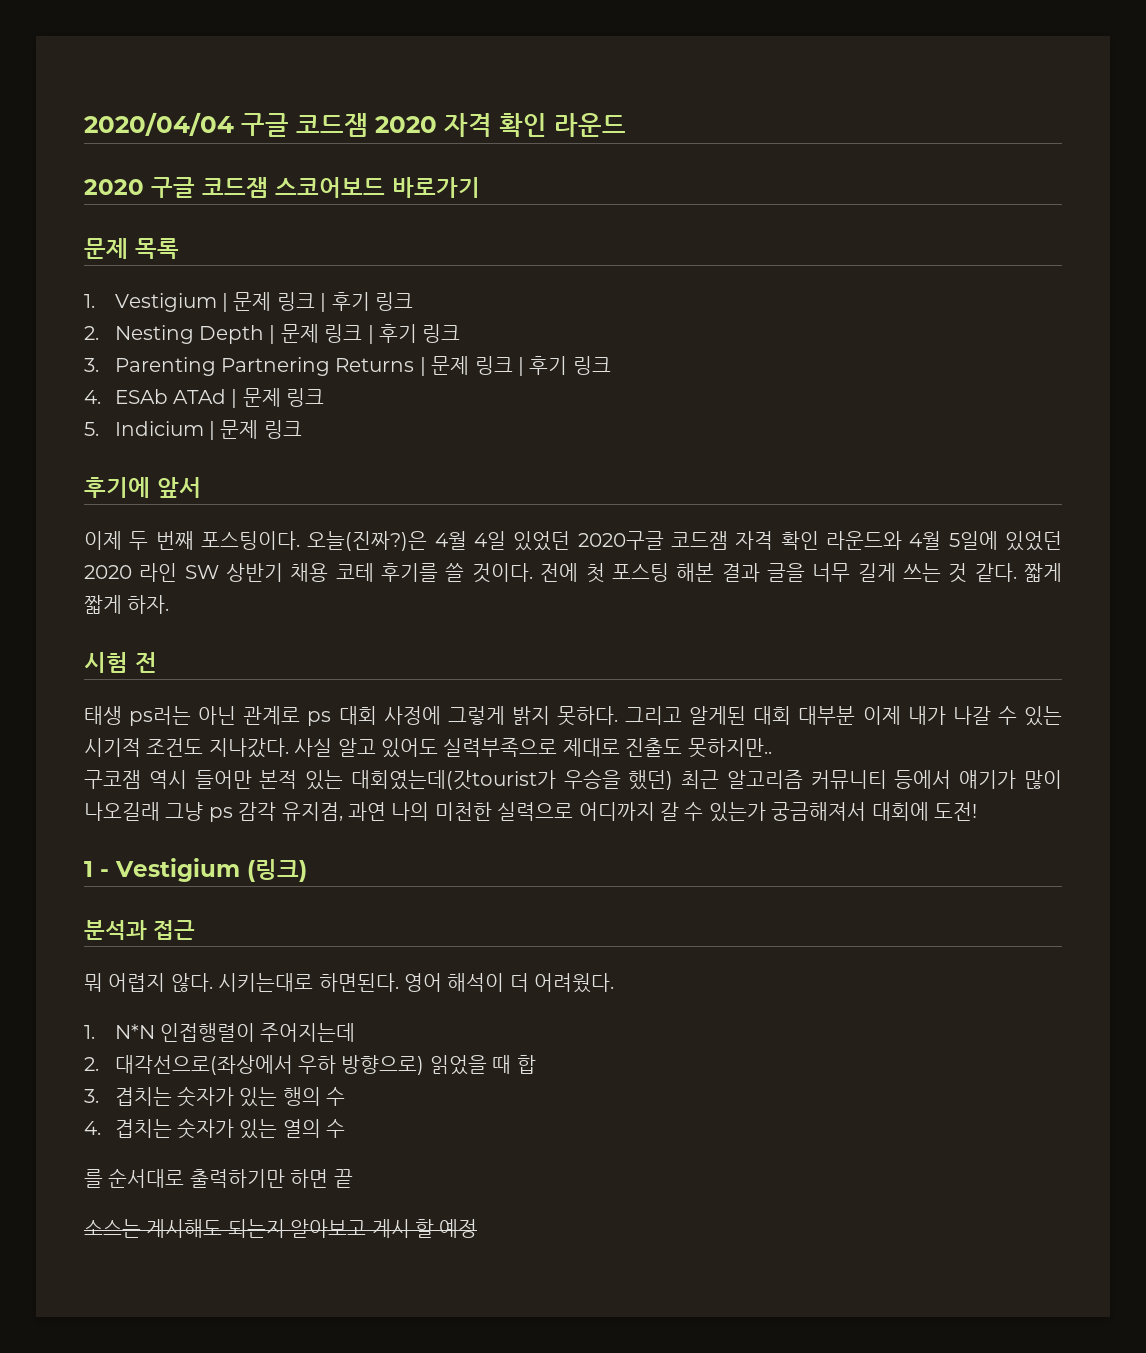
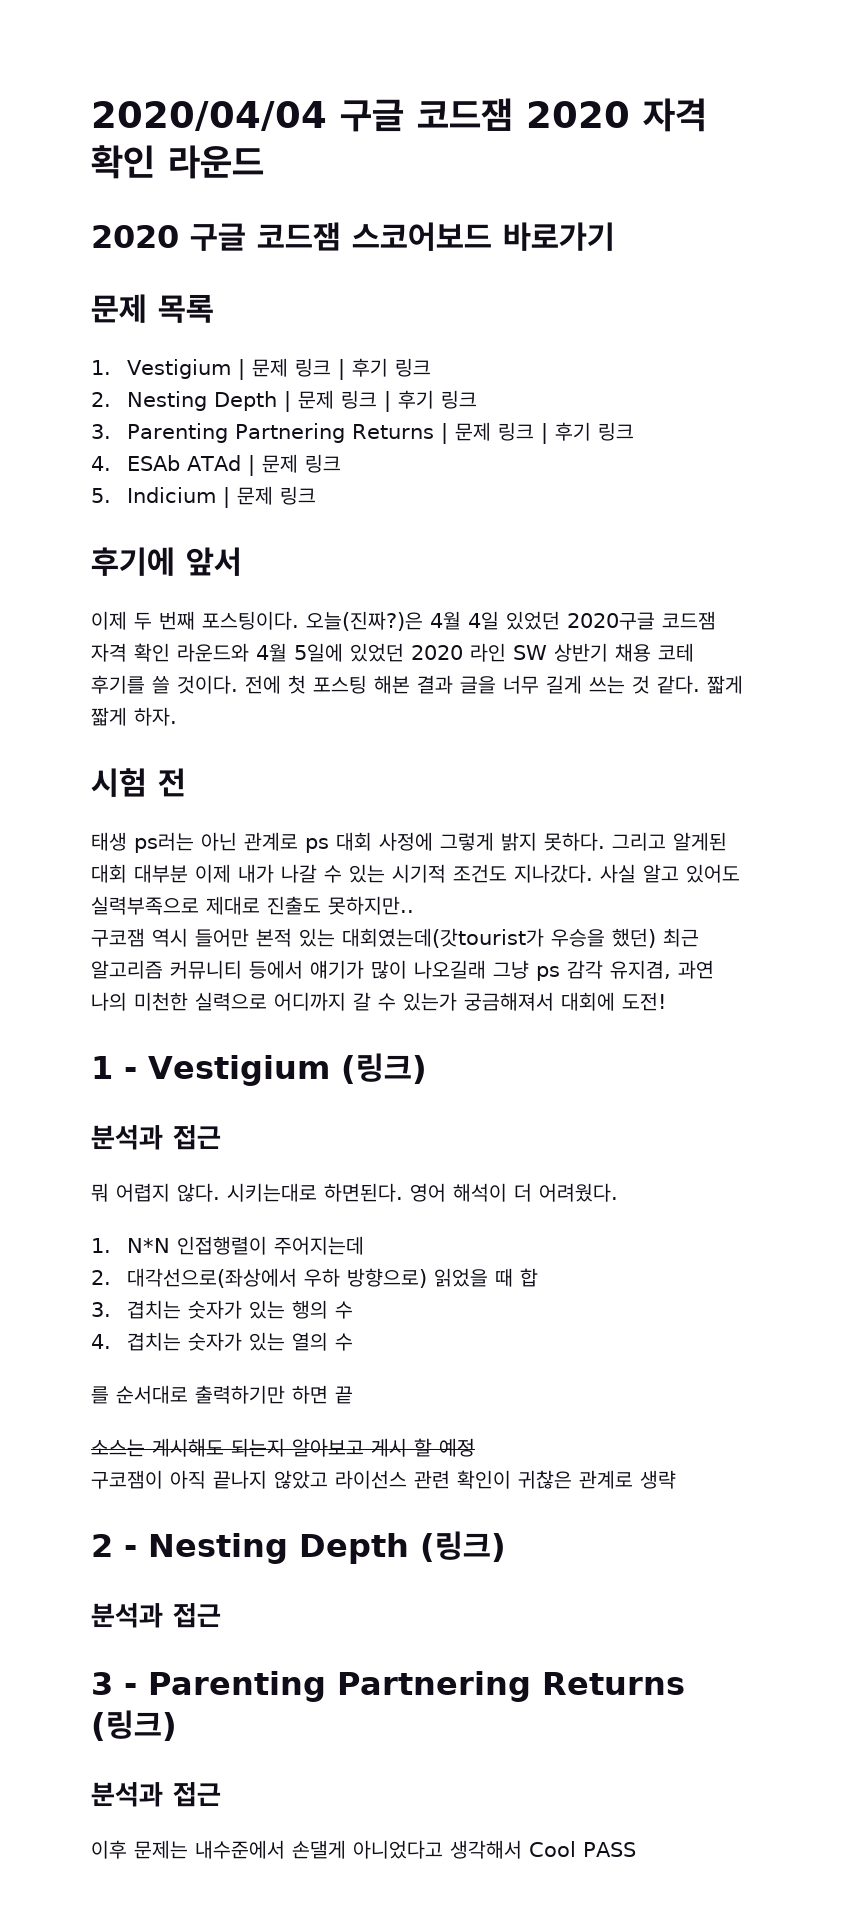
+ 구코잼이 아직 끝나지 않았고 라이선스 관련 확인이 귀찮은 관계로 생략
+ 2 - Nesting Depth (링크)
+ 분석과 접근
+ 3 - Parenting Partnering Returns (링크)
+ 분석과 접근
+ 이후 문제는 내수준에서 손댈게 아니었다고 생각해서 Cool PASS

